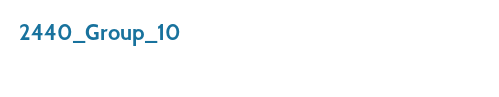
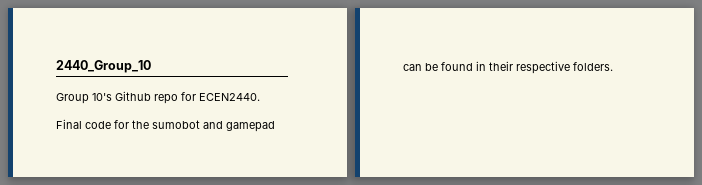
+ Group 10's Github repo for ECEN2440.
+ Final code for the sumobot and gamepad can be found in their respective folders.

